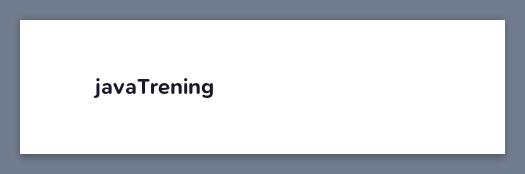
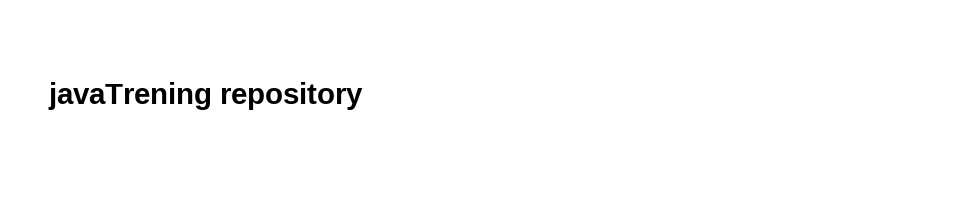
- javaTrening
+ javaTrening repository

